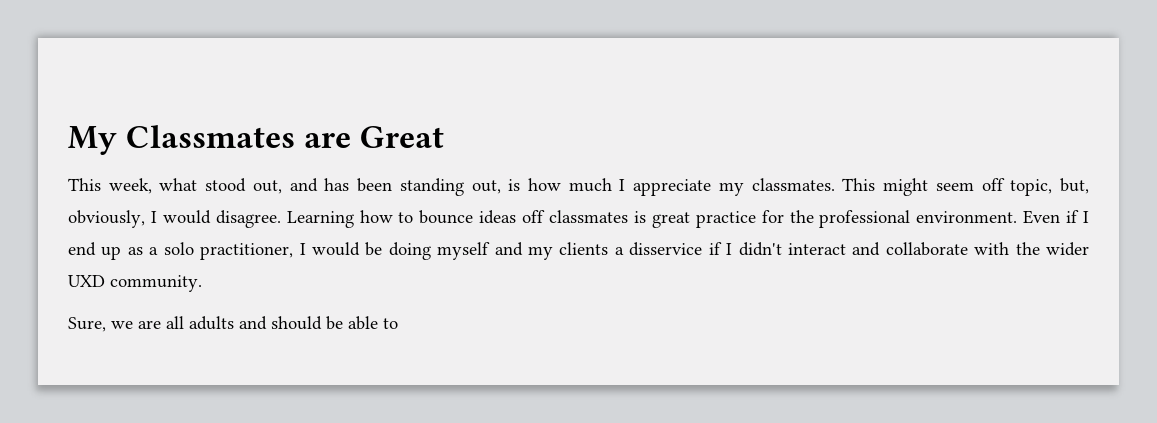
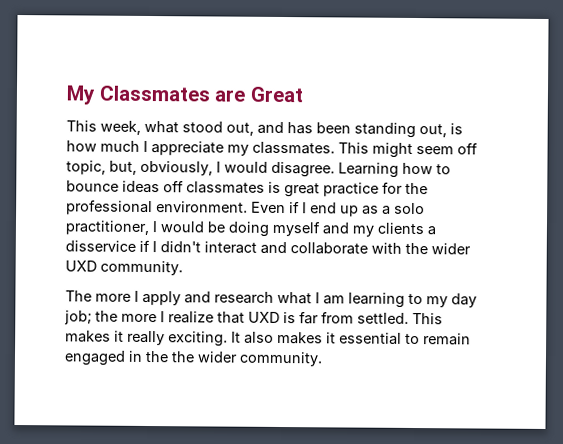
- Sure, we are all adults and should be able to
+ The more I apply and research what I am learning to my day job; the more I realize that UXD is far from settled. This makes it really exciting. It also makes it essential to remain engaged in the the wider community.

